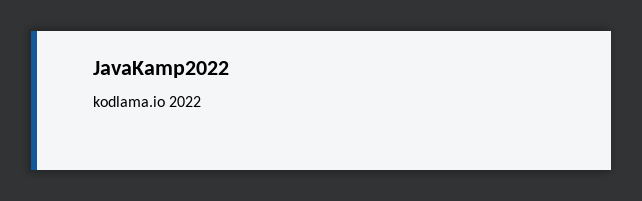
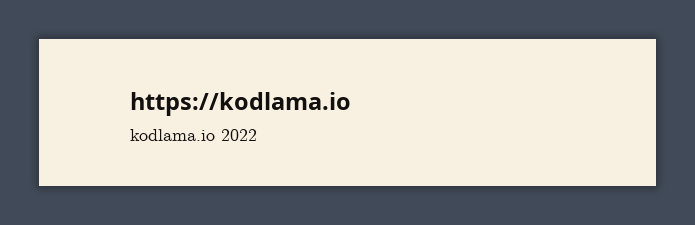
- JavaKamp2022
+ https://kodlama.io

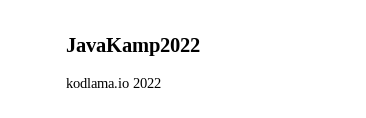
- https://kodlama.io
+ JavaKamp2022

